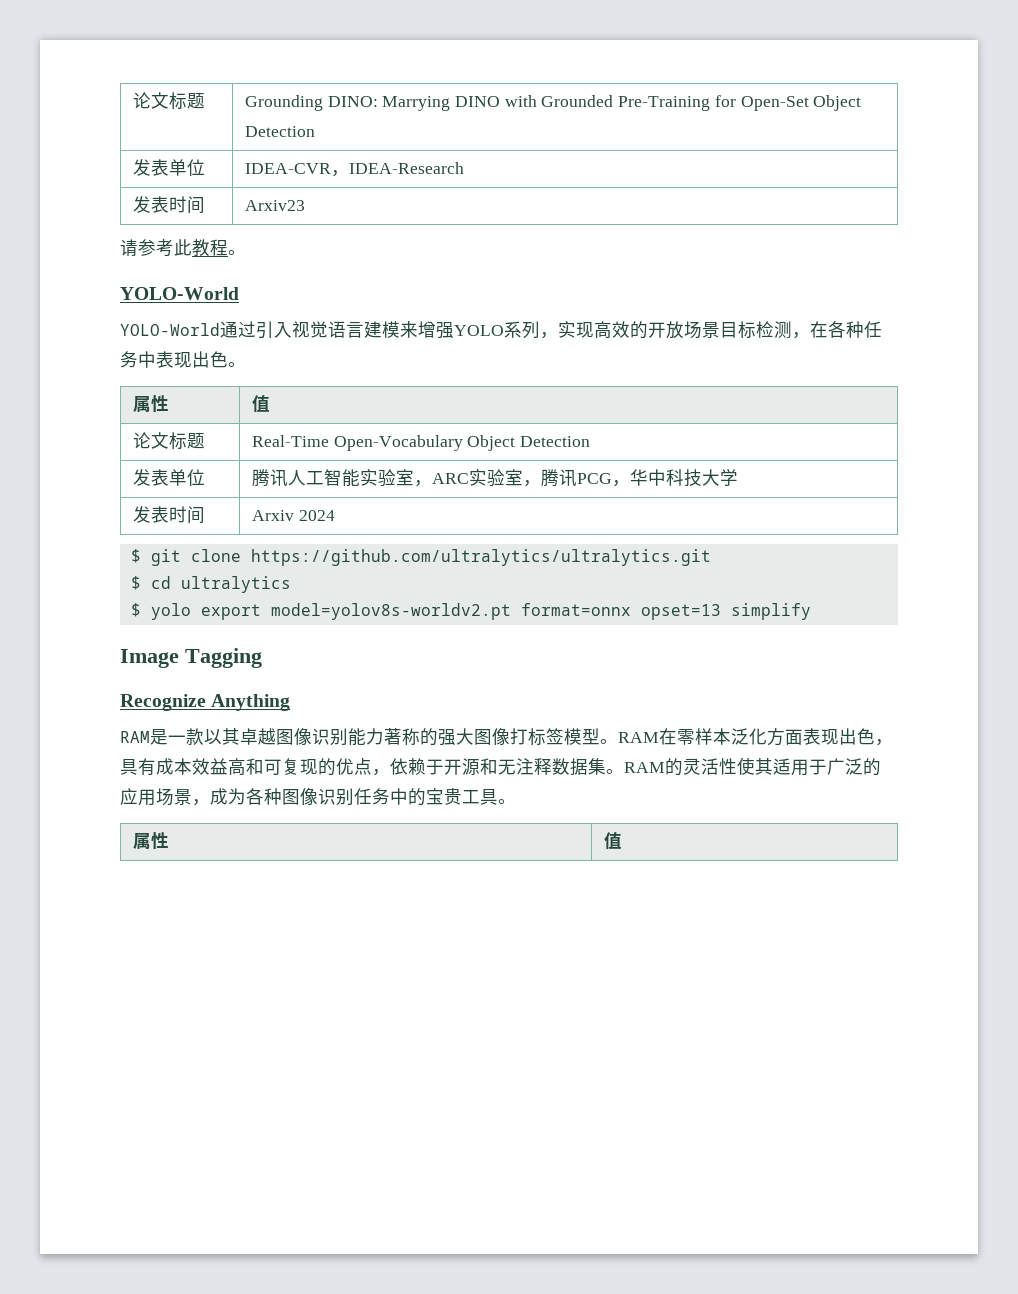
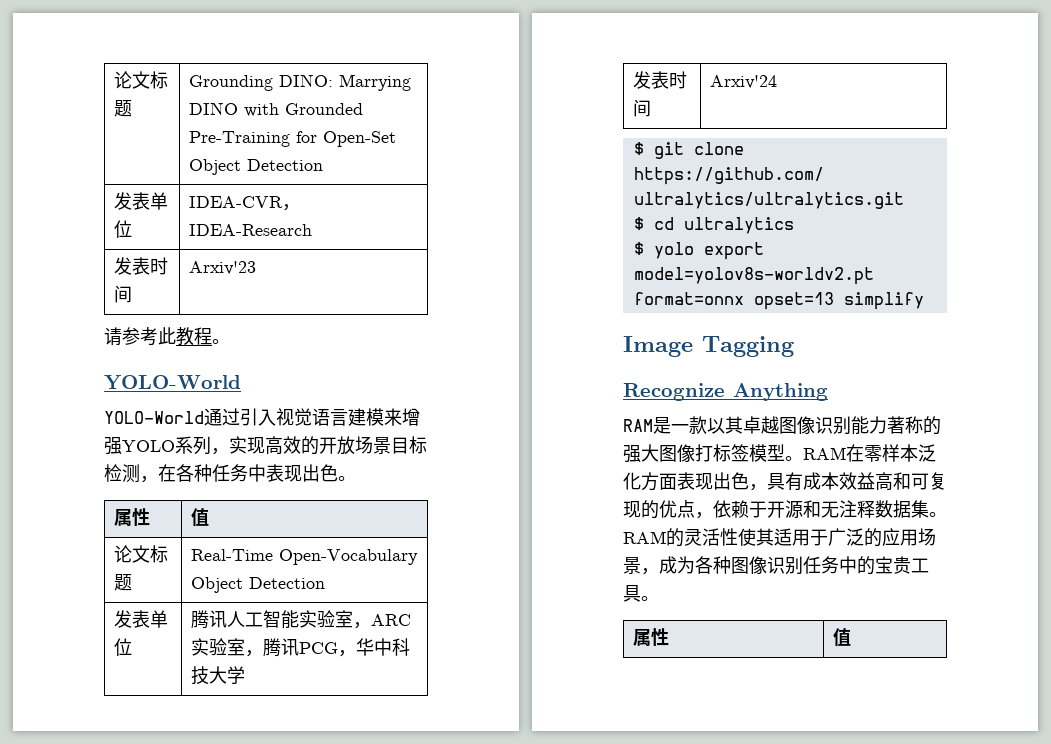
- 发表时间 | Arxiv23
+ 发表时间 | Arxiv'23
- 发表时间 | Arxiv 2024
+ 发表时间 | Arxiv'24

